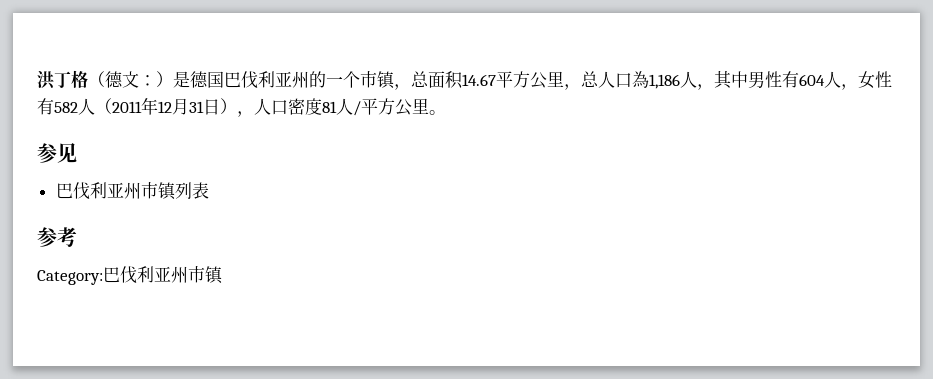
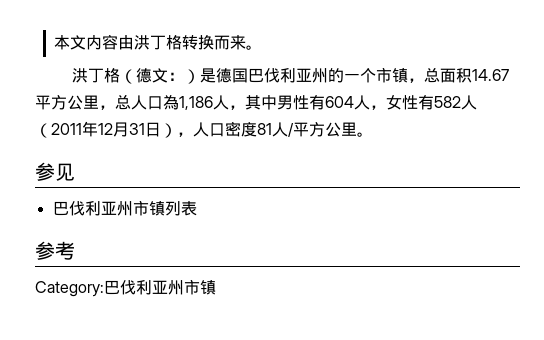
+ 本文内容由洪丁格转换而来。

